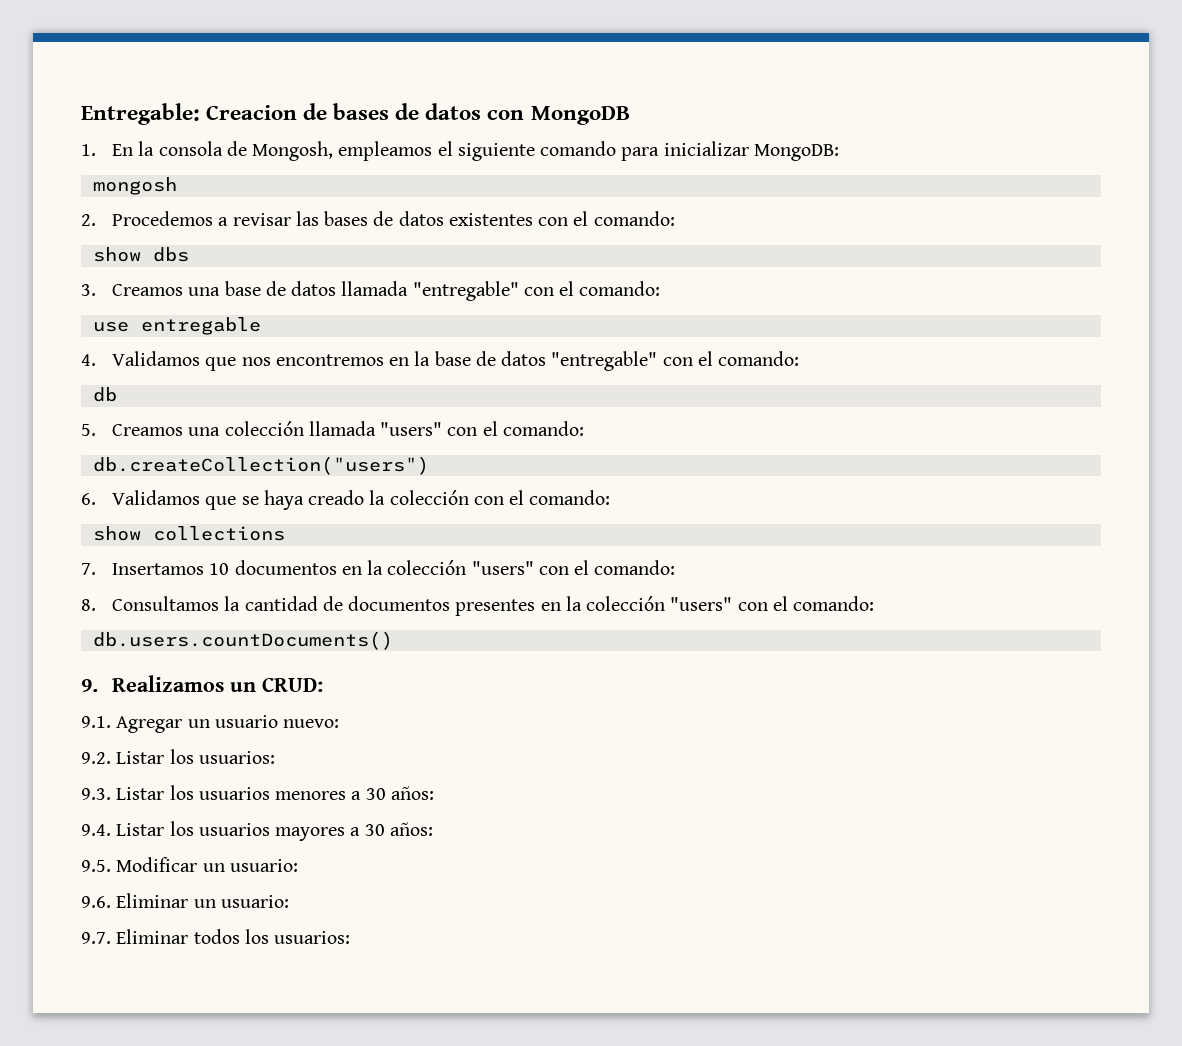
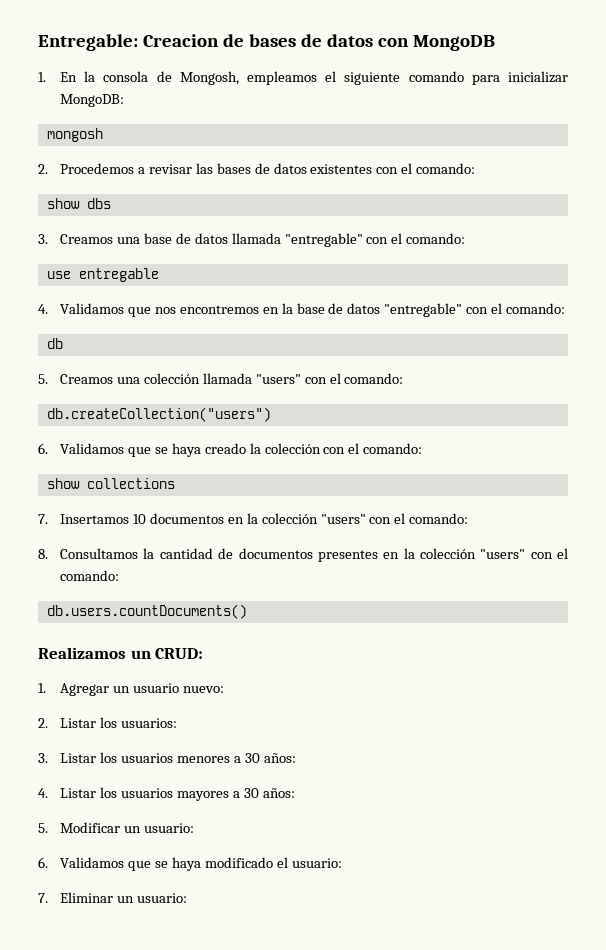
- 9. Realizamos un CRUD:
+ Realizamos un CRUD:
- 9.1. Agregar un usuario nuevo:
+ 1. Agregar un usuario nuevo:
- 9.2. Listar los usuarios:
+ 2. Listar los usuarios:
- 9.3. Listar los usuarios menores a 30 años:
+ 3. Listar los usuarios menores a 30 años:
- 9.4. Listar los usuarios mayores a 30 años:
+ 4. Listar los usuarios mayores a 30 años:
- 9.5. Modificar un usuario:
+ 5. Modificar un usuario:
- 9.6. Eliminar un usuario:
- 9.7. Eliminar todos los usuarios:
+ 6. Validamos que se haya modificado el usuario:
+ 7. Eliminar un usuario:

